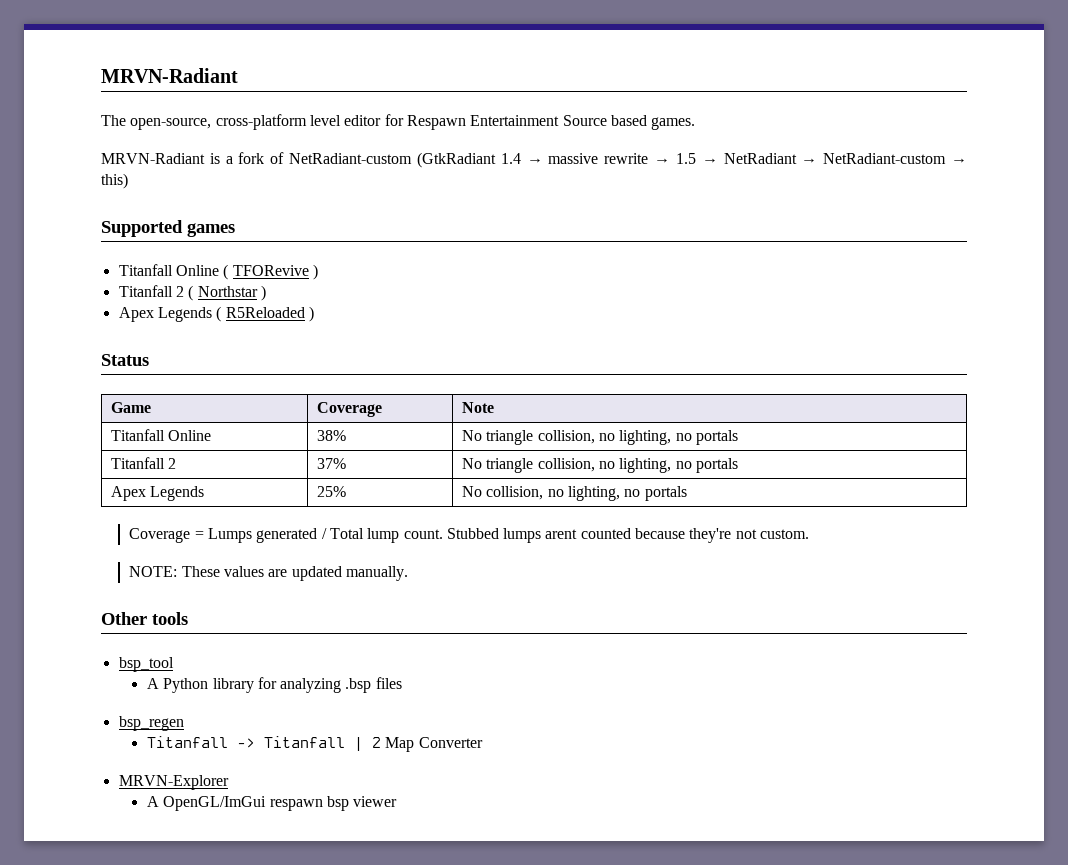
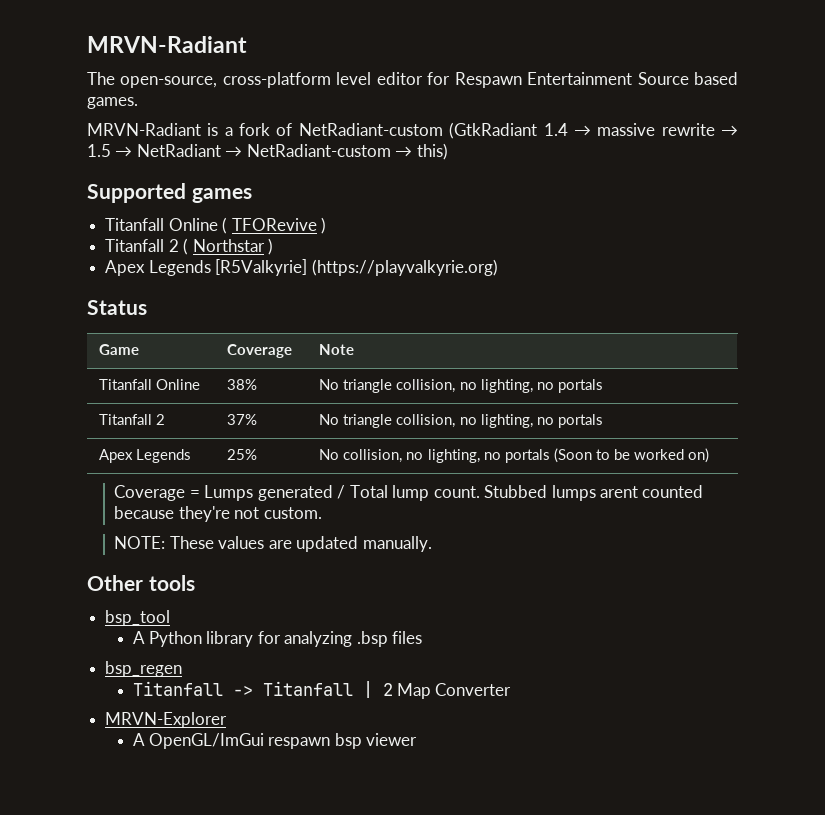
- Apex Legends ( R5Reloaded )
+ Apex Legends [R5Valkyrie] (https://playvalkyrie.org)
- Apex Legends | 25% | No collision, no lighting, no portals
+ Apex Legends | 25% | No collision, no lighting, no portals (Soon to be worked on)

